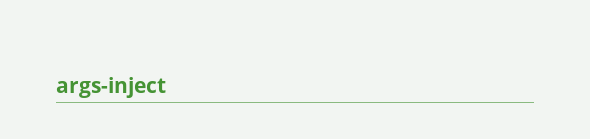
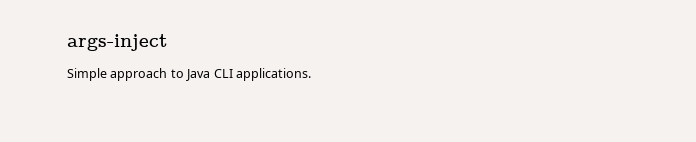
+ Simple approach to Java CLI applications.

